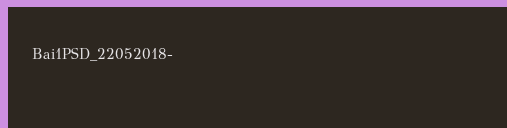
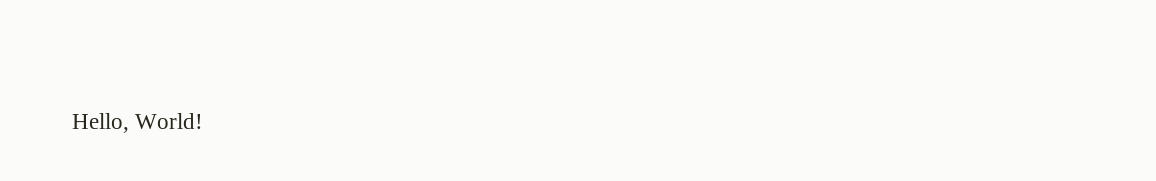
- Bai1PSD_22052018-
+ Hello, World!

